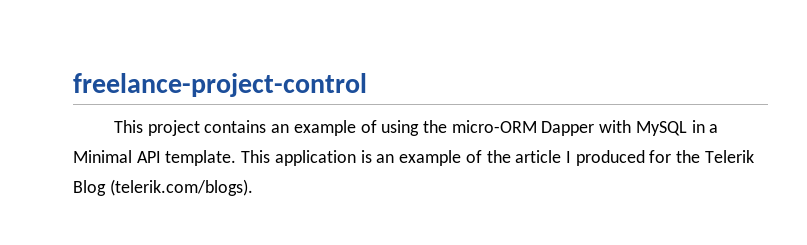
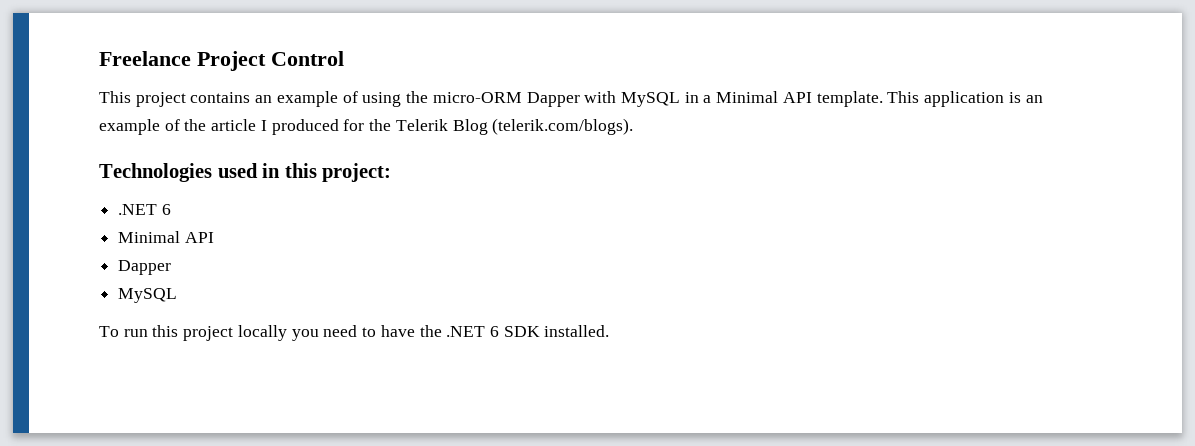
- freelance-project-control
+ Freelance Project Control
+ Technologies used in this project:
+ .NET 6
+ Minimal API
+ Dapper
+ MySQL
+ To run this project locally you need to have the .NET 6 SDK installed.

